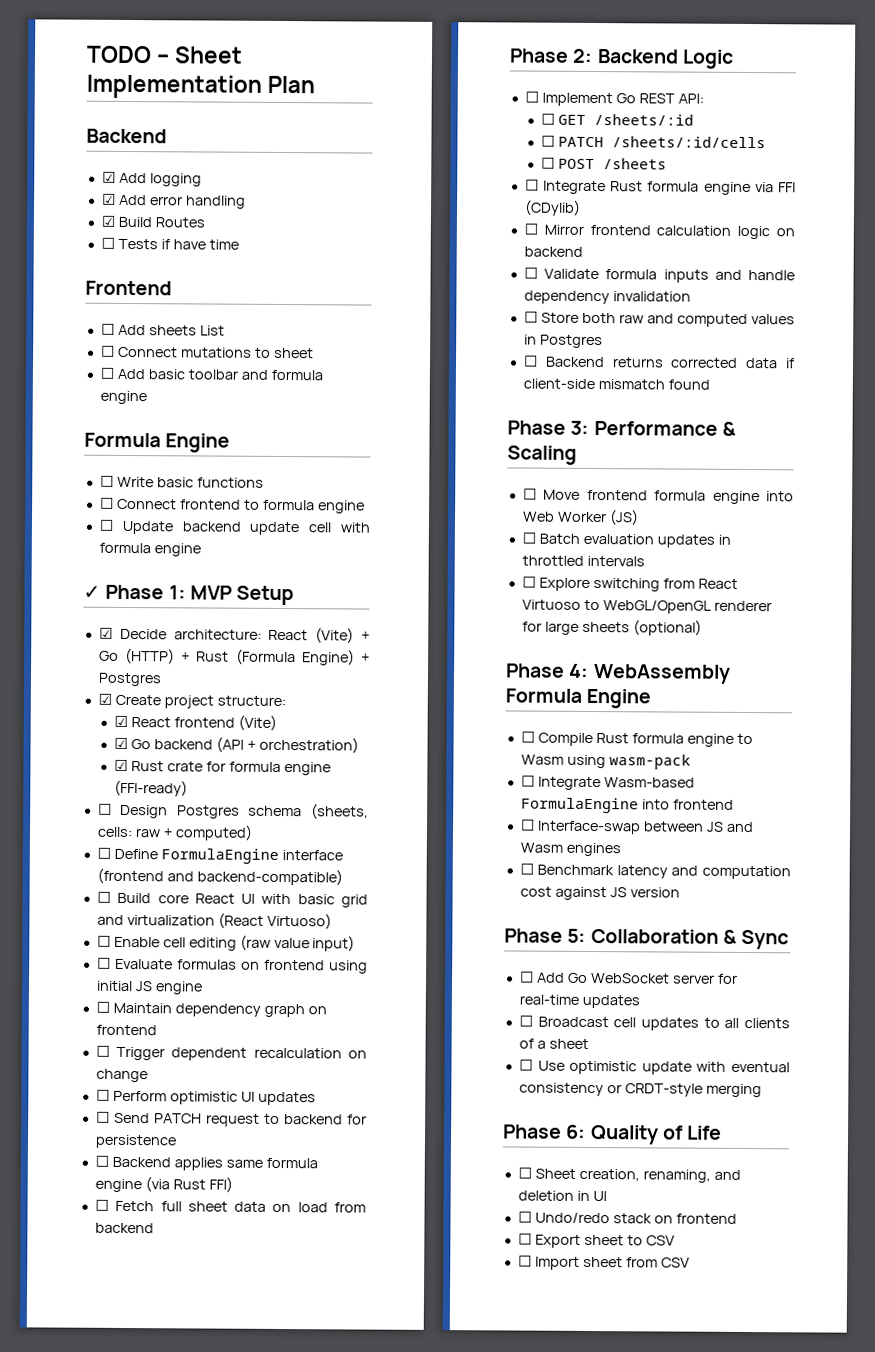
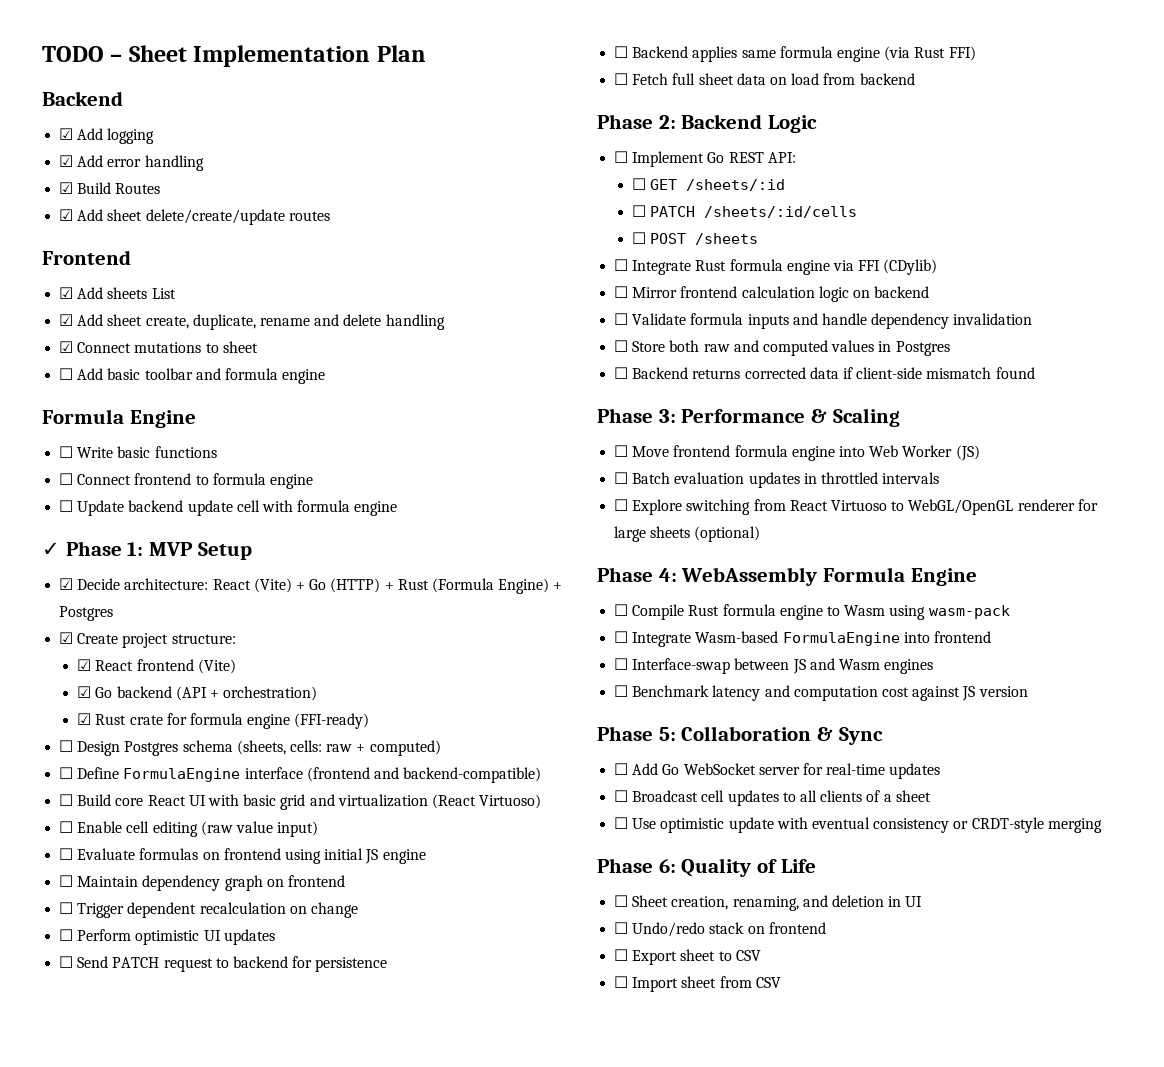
- ☐ Tests if have time
+ ☑ Add sheet delete/create/update routes
- ☐ Add sheets List
+ ☑ Add sheets List
- ☐ Connect mutations to sheet
+ ☑ Add sheet create, duplicate, rename and delete handling
+ ☑ Connect mutations to sheet

